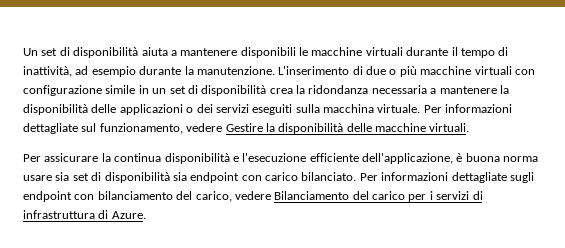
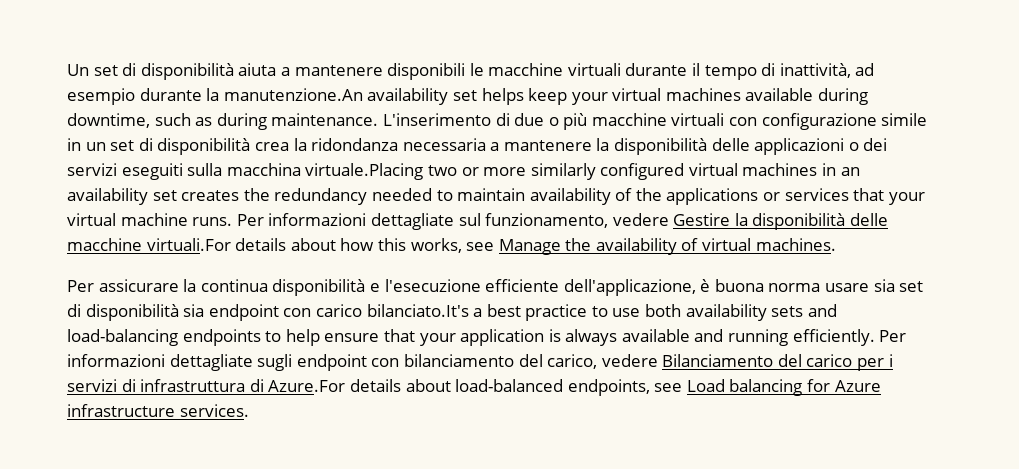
- Un set di disponibilità aiuta a mantenere disponibili le macchine virtuali durante il tempo di inattività, ad esempio durante la manutenzione.
+ Un set di disponibilità aiuta a mantenere disponibili le macchine virtuali durante il tempo di inattività, ad esempio durante la manutenzione.An availability set helps keep your virtual machines available during downtime, such as during maintenance.
- L'inserimento di due o più macchine virtuali con configurazione simile in un set di disponibilità crea la ridondanza necessaria a mantenere la disponibilità delle applicazioni o dei servizi eseguiti sulla macchina virtuale.
+ L'inserimento di due o più macchine virtuali con configurazione simile in un set di disponibilità crea la ridondanza necessaria a mantenere la disponibilità delle applicazioni o dei servizi eseguiti sulla macchina virtuale.Placing two or more similarly configured virtual machines in an availability set creates the redundancy needed to maintain availability of the applications or services that your virtual machine runs.
- Per informazioni dettagliate sul funzionamento, vedere Gestire la disponibilità delle macchine virtuali.
+ Per informazioni dettagliate sul funzionamento, vedere Gestire la disponibilità delle macchine virtuali.For details about how this works, see Manage the availability of virtual machines.
- Per assicurare la continua disponibilità e l'esecuzione efficiente dell'applicazione, è buona norma usare sia set di disponibilità sia endpoint con carico bilanciato.
+ Per assicurare la continua disponibilità e l'esecuzione efficiente dell'applicazione, è buona norma usare sia set di disponibilità sia endpoint con carico bilanciato.It's a best practice to use both availability sets and load-balancing endpoints to help ensure that your application is always available and running efficiently.
- Per informazioni dettagliate sugli endpoint con bilanciamento del carico, vedere Bilanciamento del carico per i servizi di infrastruttura di Azure.
+ Per informazioni dettagliate sugli endpoint con bilanciamento del carico, vedere Bilanciamento del carico per i servizi di infrastruttura di Azure.For details about load-balanced endpoints, see Load balancing for Azure infrastructure services.

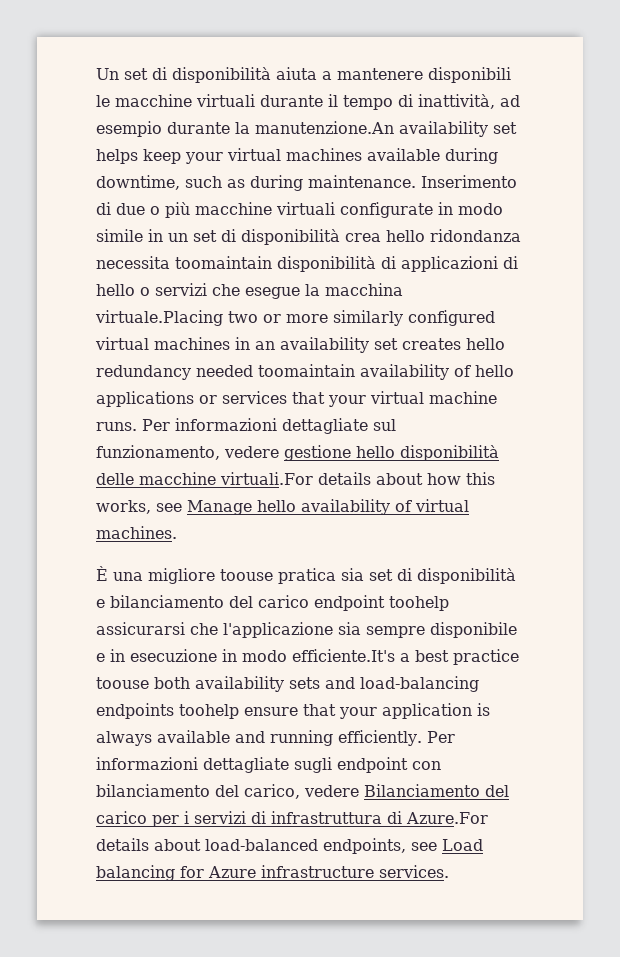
- L'inserimento di due o più macchine virtuali con configurazione simile in un set di disponibilità crea la ridondanza necessaria a mantenere la disponibilità delle applicazioni o dei servizi eseguiti sulla macchina virtuale.Placing two or more similarly configured virtual machines in an availability set creates the redundancy needed to maintain availability of the applications or services that your virtual machine runs.
+ Inserimento di due o più macchine virtuali configurate in modo simile in un set di disponibilità crea hello ridondanza necessita toomaintain disponibilità di applicazioni di hello o servizi che esegue la macchina virtuale.Placing two or more similarly configured virtual machines in an availability set creates hello redundancy needed toomaintain availability of hello applications or services that your virtual machine runs.
- Per informazioni dettagliate sul funzionamento, vedere Gestire la disponibilità delle macchine virtuali.For details about how this works, see Manage the availability of virtual machines.
+ Per informazioni dettagliate sul funzionamento, vedere gestione hello disponibilità delle macchine virtuali.For details about how this works, see Manage hello availability of virtual machines.
- Per assicurare la continua disponibilità e l'esecuzione efficiente dell'applicazione, è buona norma usare sia set di disponibilità sia endpoint con carico bilanciato.It's a best practice to use both availability sets and load-balancing endpoints to help ensure that your application is always available and running efficiently.
+ È una migliore toouse pratica sia set di disponibilità e bilanciamento del carico endpoint toohelp assicurarsi che l'applicazione sia sempre disponibile e in esecuzione in modo efficiente.It's a best practice toouse both availability sets and load-balancing endpoints toohelp ensure that your application is always available and running efficiently.

